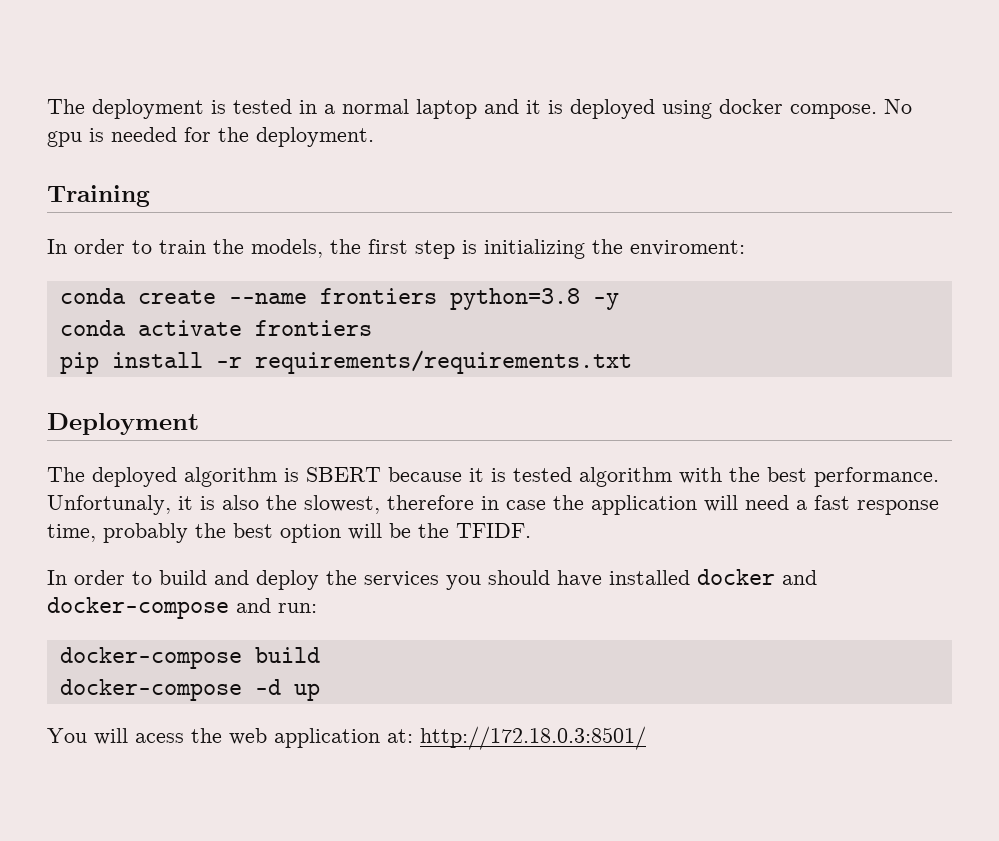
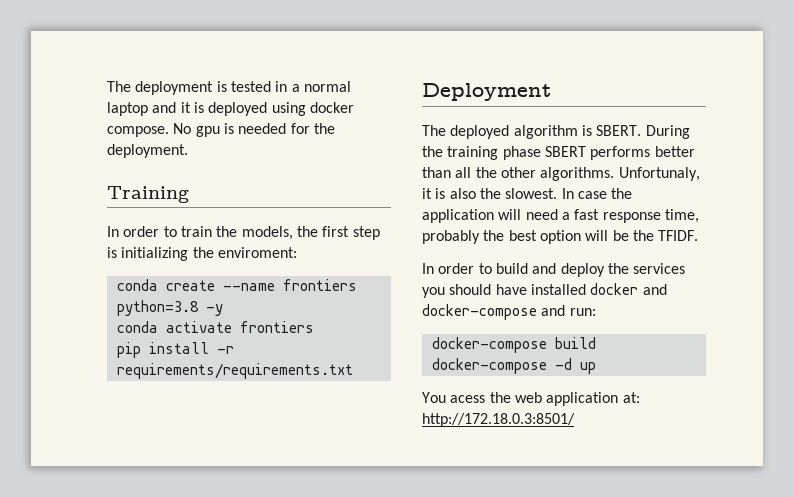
- The deployed algorithm is SBERT because it is tested algorithm with the best performance.
+ The deployed algorithm is SBERT. During the training phase SBERT performs better than all the other algorithms.
- Unfortunaly, it is also the slowest, therefore in case the application will need a fast response time, probably the best option will be the TFIDF.
+ Unfortunaly, it is also the slowest. In case the application will need a fast response time, probably the best option will be the TFIDF.
- You will acess the web application at: http://172.18.0.3:8501/
+ You acess the web application at: http://172.18.0.3:8501/

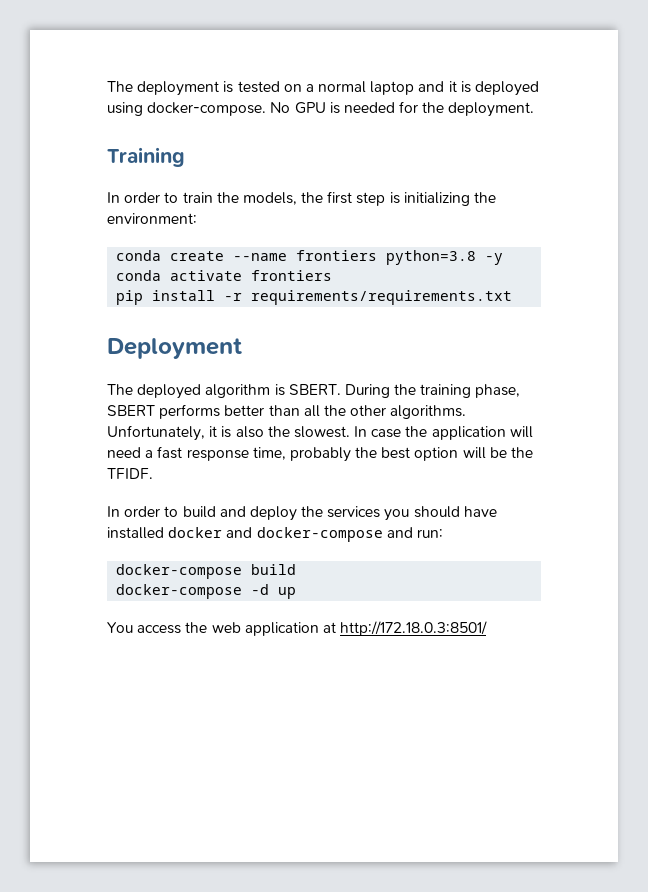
- The deployment is tested in a normal laptop and it is deployed using docker compose. No gpu is needed for the deployment.
+ The deployment is tested on a normal laptop and it is deployed using docker-compose. No GPU is needed for the deployment.
- In order to train the models, the first step is initializing the enviroment:
+ In order to train the models, the first step is initializing the environment:
- During the training phase SBERT performs better than all the other algorithms.
+ During the training phase, SBERT performs better than all the other algorithms.
- Unfortunaly, it is also the slowest.
+ Unfortunately, it is also the slowest.
- You acess the web application at: http://172.18.0.3:8501/
+ You access the web application at http://172.18.0.3:8501/

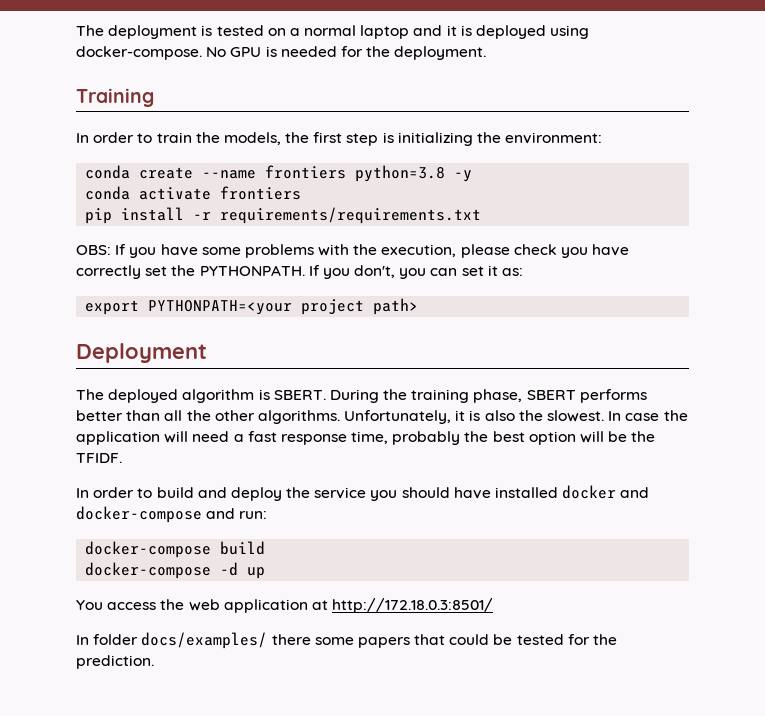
+ OBS: If you have some problems with the execution, please check you have correctly set the PYTHONPATH. If you don't, you can set it as:
+ export PYTHONPATH=<your project path>
- In order to build and deploy the services you should have installed docker and docker-compose and run:
+ In order to build and deploy the service you should have installed docker and docker-compose and run:
+ In folder docs/examples/ there some papers that could be tested for the prediction.

